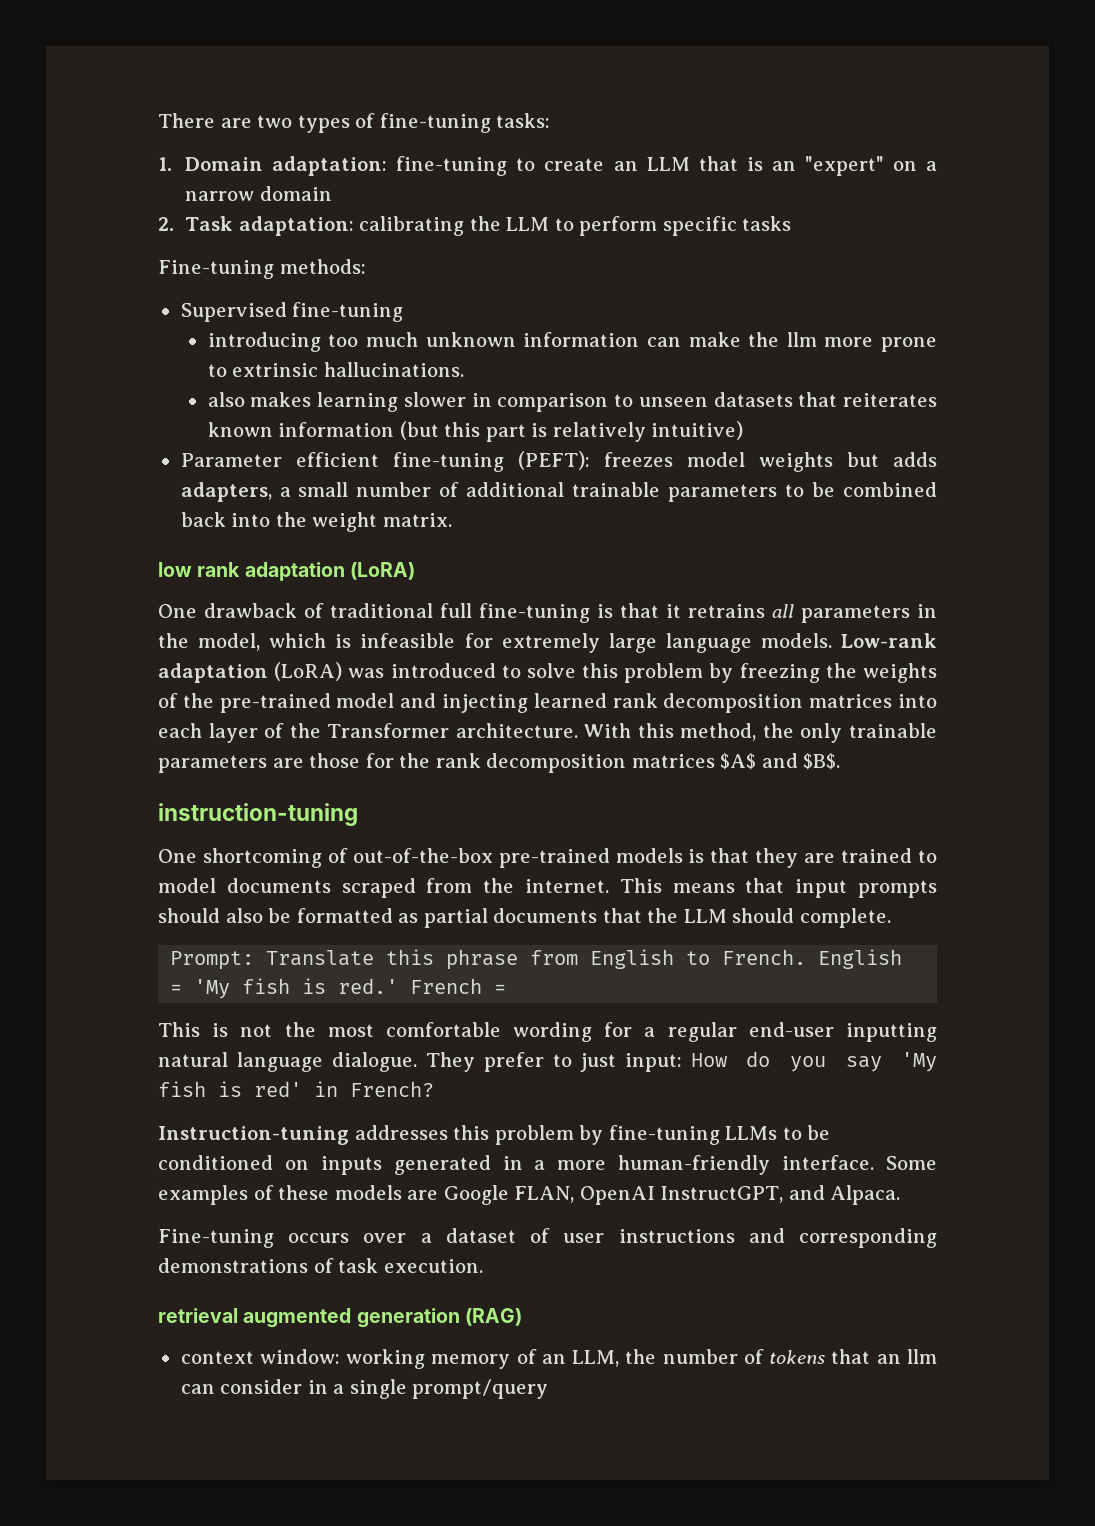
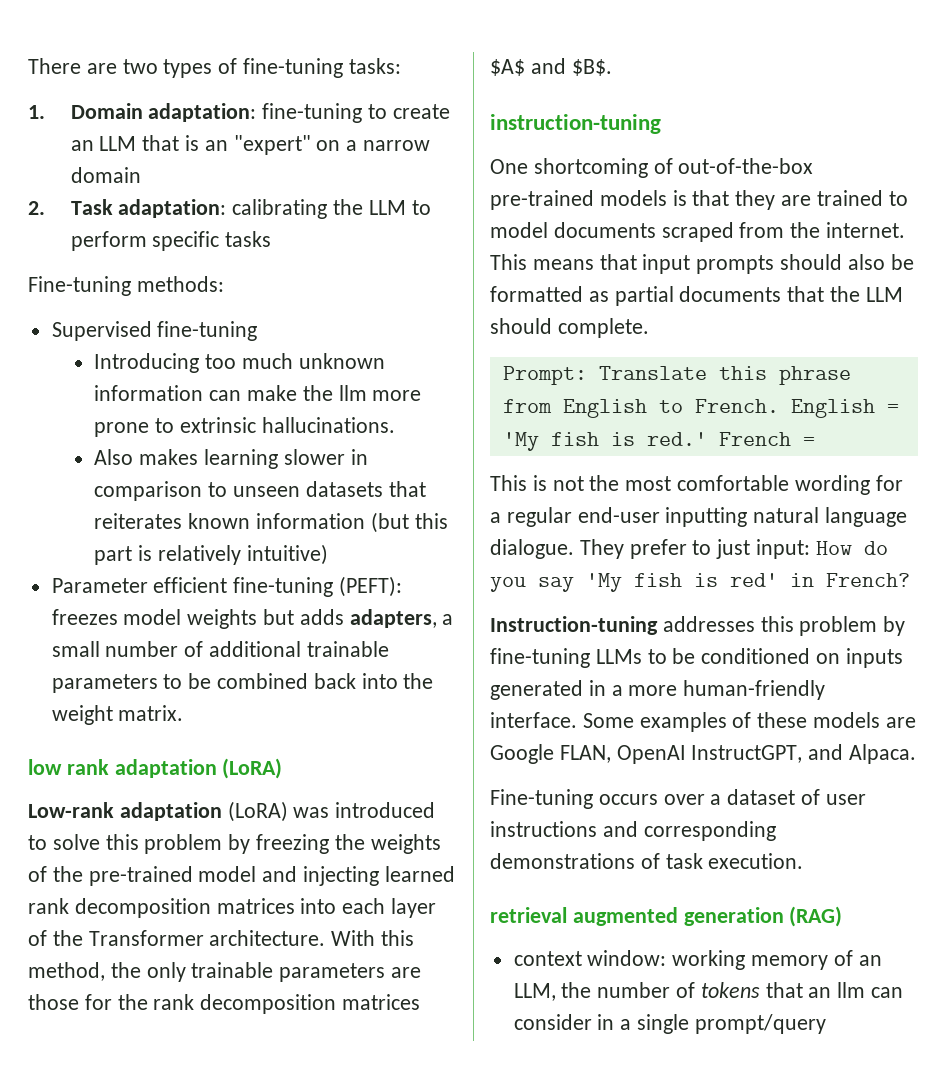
- introducing too much unknown information can make the llm more prone to extrinsic hallucinations.
+ Introducing too much unknown information can make the llm more prone to extrinsic hallucinations.
- also makes learning slower in comparison to unseen datasets that reiterates known information (but this part is relatively intuitive)
+ Also makes learning slower in comparison to unseen datasets that reiterates known information (but this part is relatively intuitive)
- One drawback of traditional full fine-tuning is that it retrains all parameters in the model, which is infeasible for extremely large language models.

